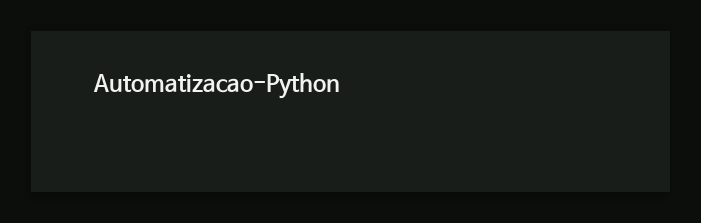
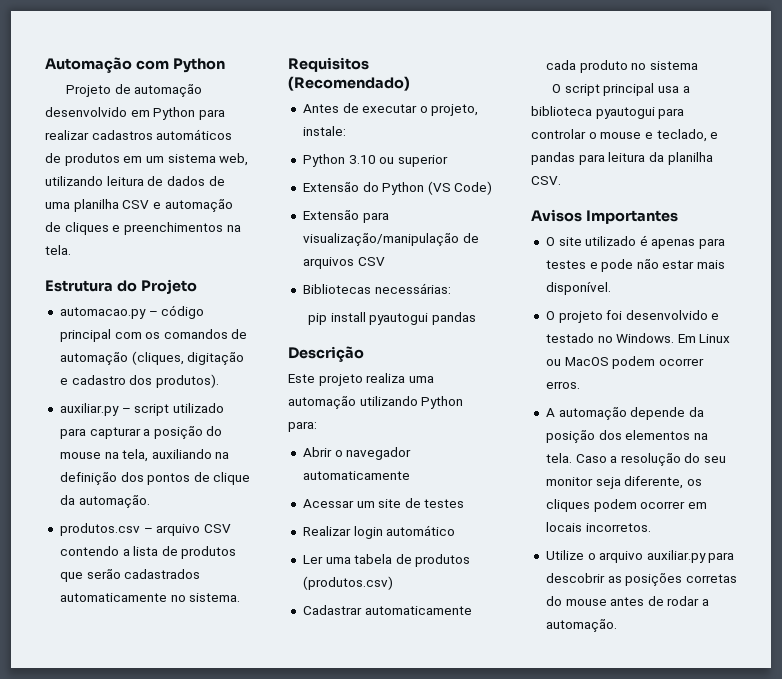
- Automatizacao-Python
+ Automação com Python
+ Projeto de automação desenvolvido em Python para realizar cadastros automáticos de produtos em um sistema web, utilizando leitura de dados de uma planilha CSV e automação de cliques e preenchimentos na tela.
+ Estrutura do Projeto
+ automacao.py – código principal com os comandos de automação (cliques, digitação e cadastro dos produtos).
+ auxiliar.py – script utilizado para capturar a posição do mouse na tela, auxiliando na definição dos pontos de clique da automação.
+ produtos.csv – arquivo CSV contendo a lista de produtos que serão cadastrados automaticamente no sistema.
+ Requisitos (Recomendado)
+ Antes de executar o projeto, instale:
+ Python 3.10 ou superior
+ Extensão do Python (VS Code)
+ Extensão para visualização/manipulação de arquivos CSV
+ Bibliotecas necessárias:
+ pip install pyautogui pandas
+ Descrição
+ Este projeto realiza uma automação utilizando Python para:
+ Abrir o navegador automaticamente
+ Acessar um site de testes
+ Realizar login automático
+ Ler uma tabela de produtos (produtos.csv)
+ Cadastrar automaticamente cada produto no sistema
+ O script principal usa a biblioteca pyautogui para controlar o mouse e teclado, e pandas para leitura da planilha CSV.
+ Avisos Importantes
+ O site utilizado é apenas para testes e pode não estar mais disponível.
+ O projeto foi desenvolvido e testado no Windows. Em Linux ou MacOS podem ocorrer erros.
+ A automação depende da posição dos elementos na tela. Caso a resolução do seu monitor seja diferente, os cliques podem ocorrer em locais incorretos.
+ Utilize o arquivo auxiliar.py para descobrir as posições corretas do mouse antes de rodar a automação.

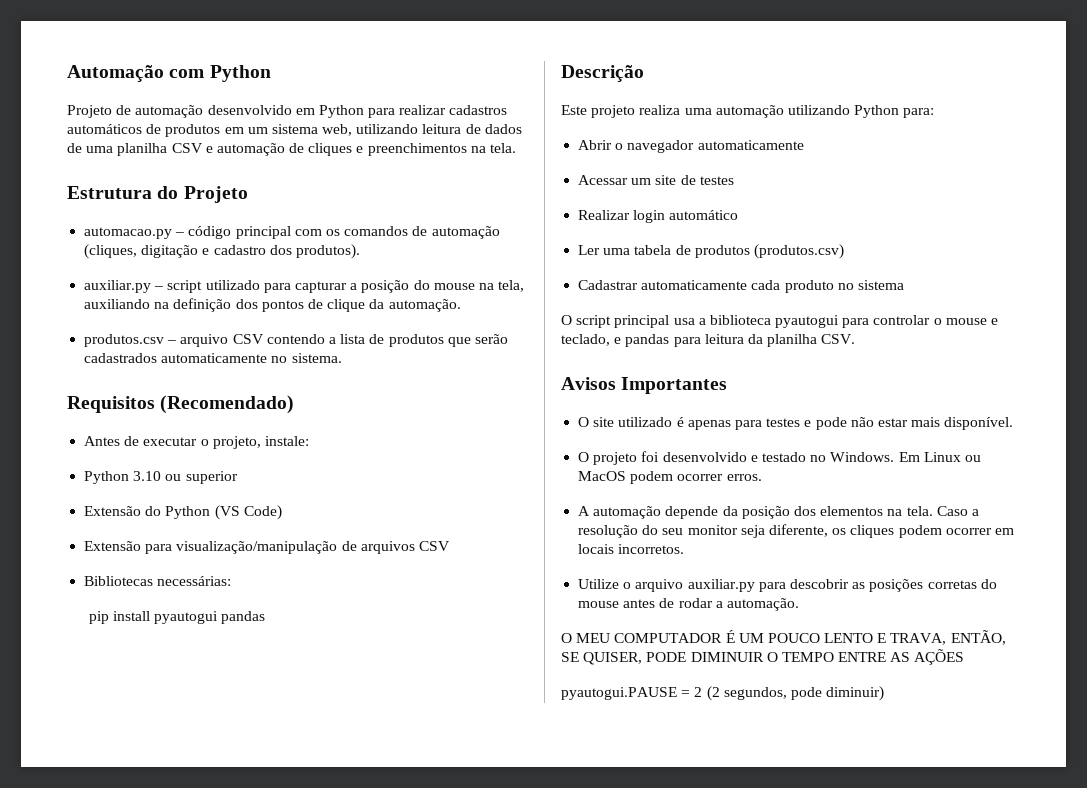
+ O MEU COMPUTADOR É UM POUCO LENTO E TRAVA, ENTÃO, SE QUISER, PODE DIMINUIR O TEMPO ENTRE AS AÇÕES
+ pyautogui.PAUSE = 2 (2 segundos, pode diminuir)

